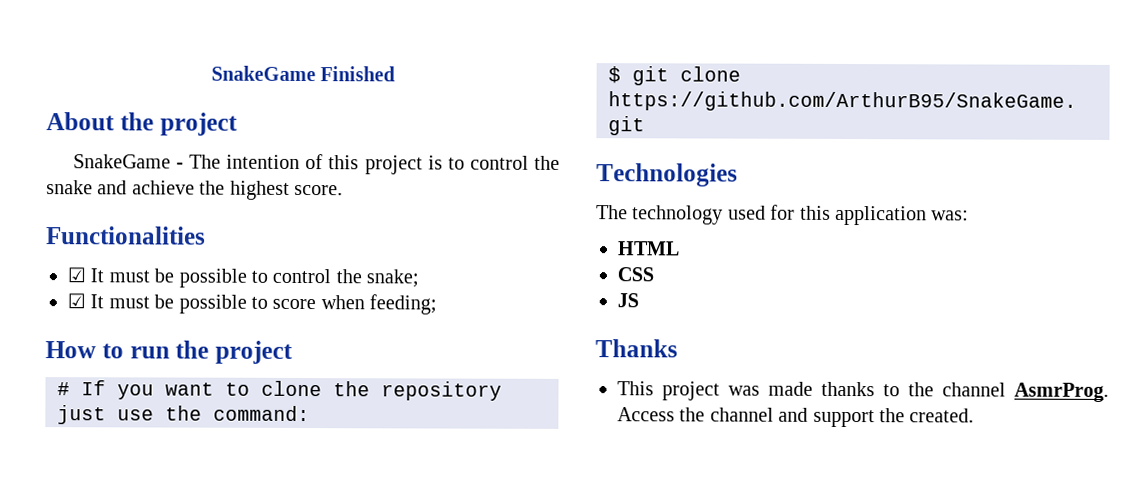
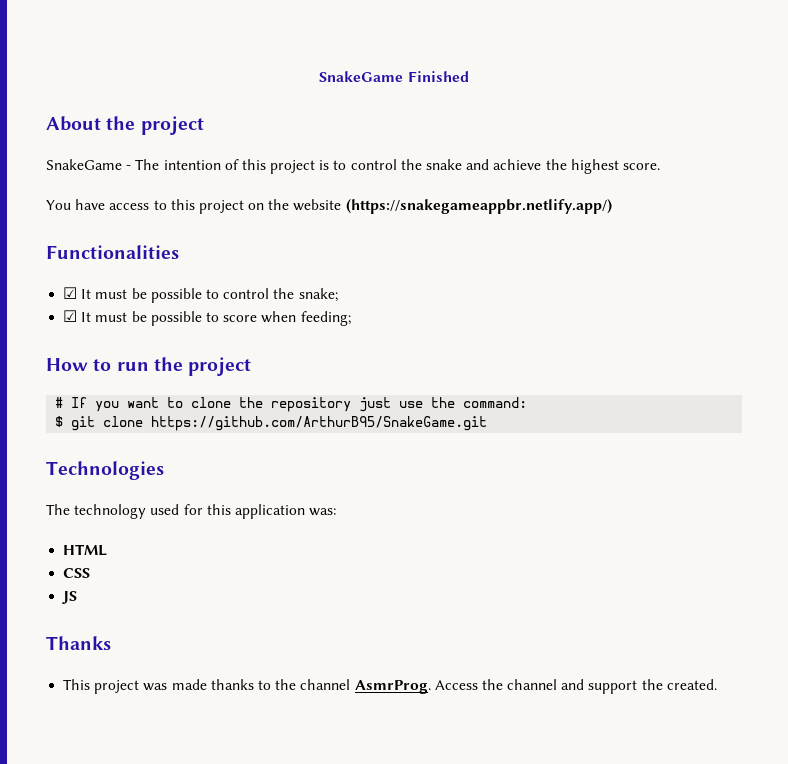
+ You have access to this project on the website (https://snakegameappbr.netlify.app/)

